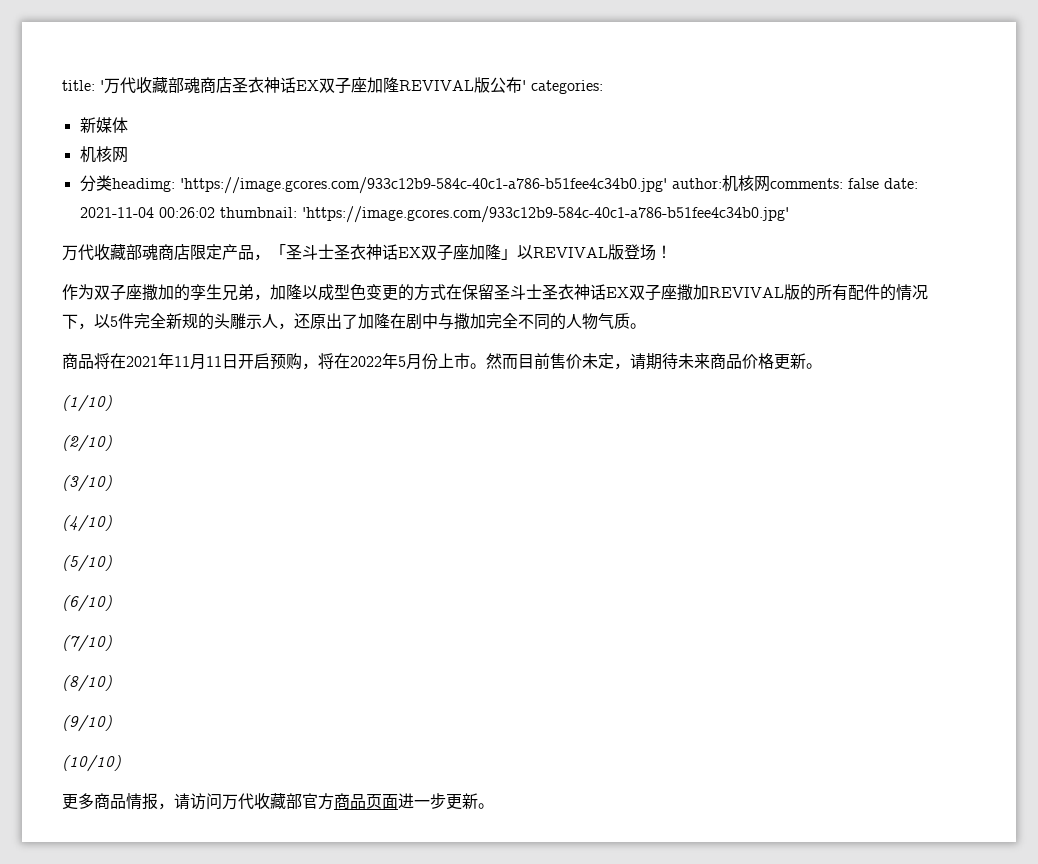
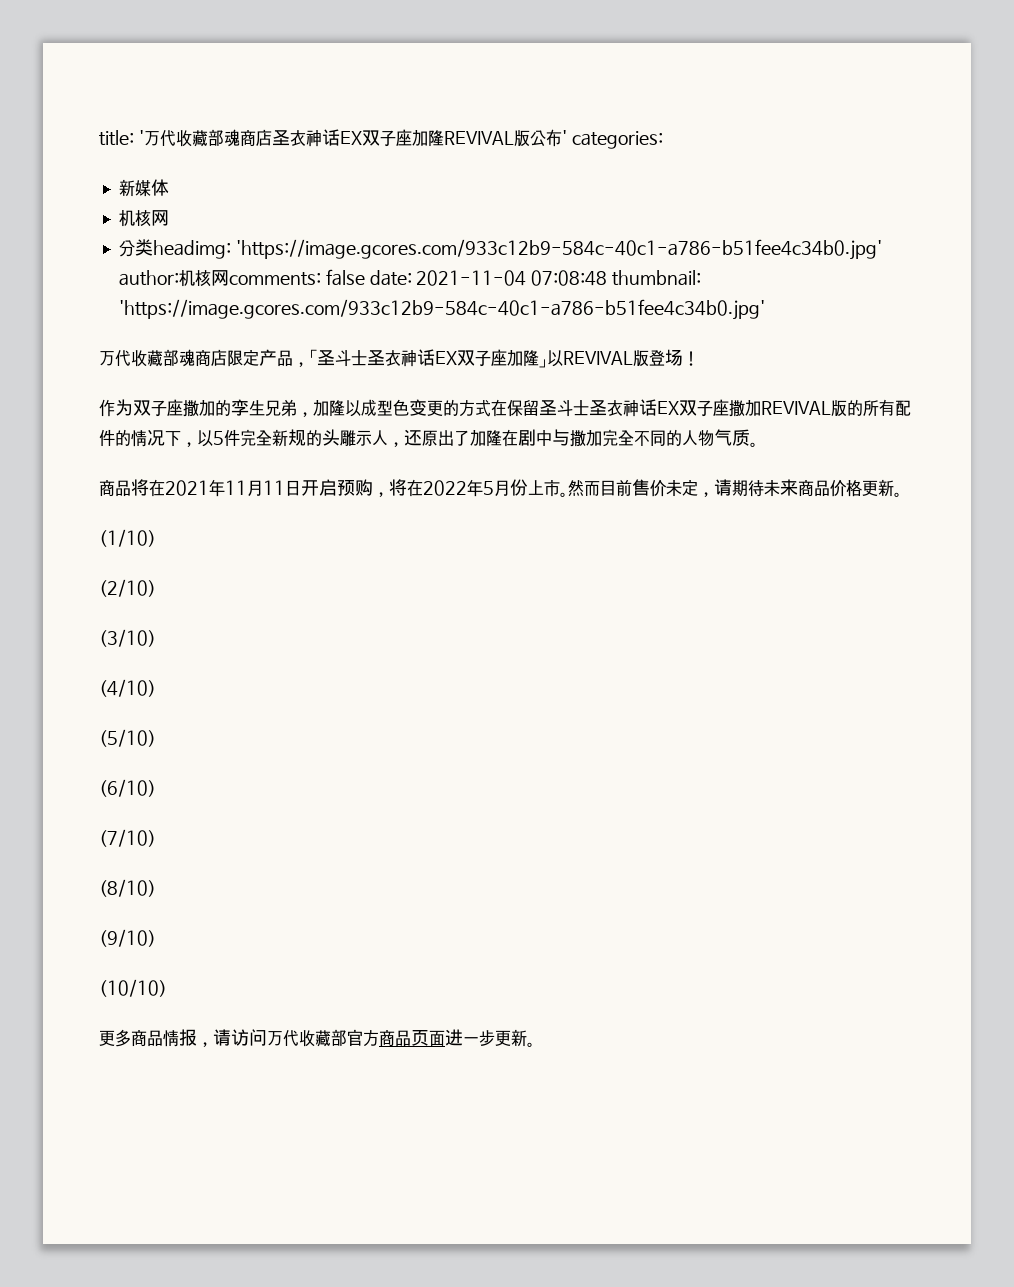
- 分类headimg: 'https://image.gcores.com/933c12b9-584c-40c1-a786-b51fee4c34b0.jpg' author:机核网comments: false date: 2021-11-04 00:26:02 thumbnail: 'https://image.gcores.com/933c12b9-584c-40c1-a786-b51fee4c34b0.jpg'
+ 分类headimg: 'https://image.gcores.com/933c12b9-584c-40c1-a786-b51fee4c34b0.jpg' author:机核网comments: false date: 2021-11-04 07:08:48 thumbnail: 'https://image.gcores.com/933c12b9-584c-40c1-a786-b51fee4c34b0.jpg'

